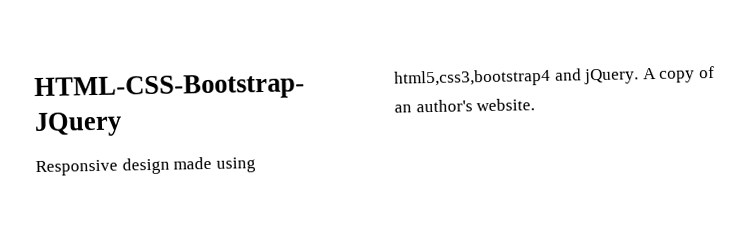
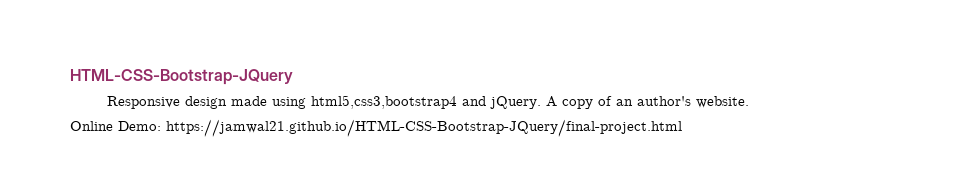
+ Online Demo: https://jamwal21.github.io/HTML-CSS-Bootstrap-JQuery/final-project.html

